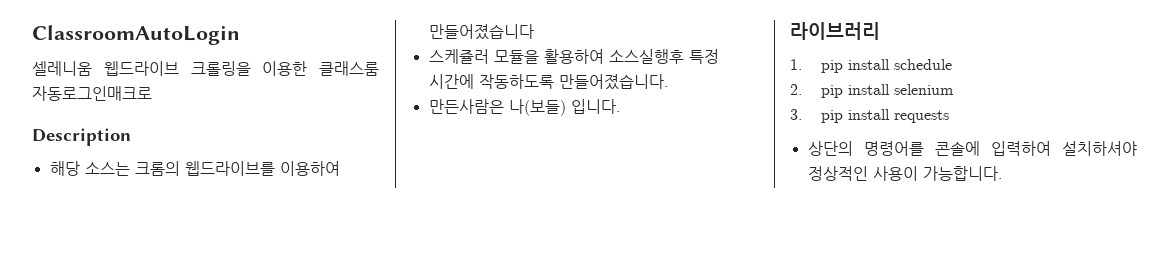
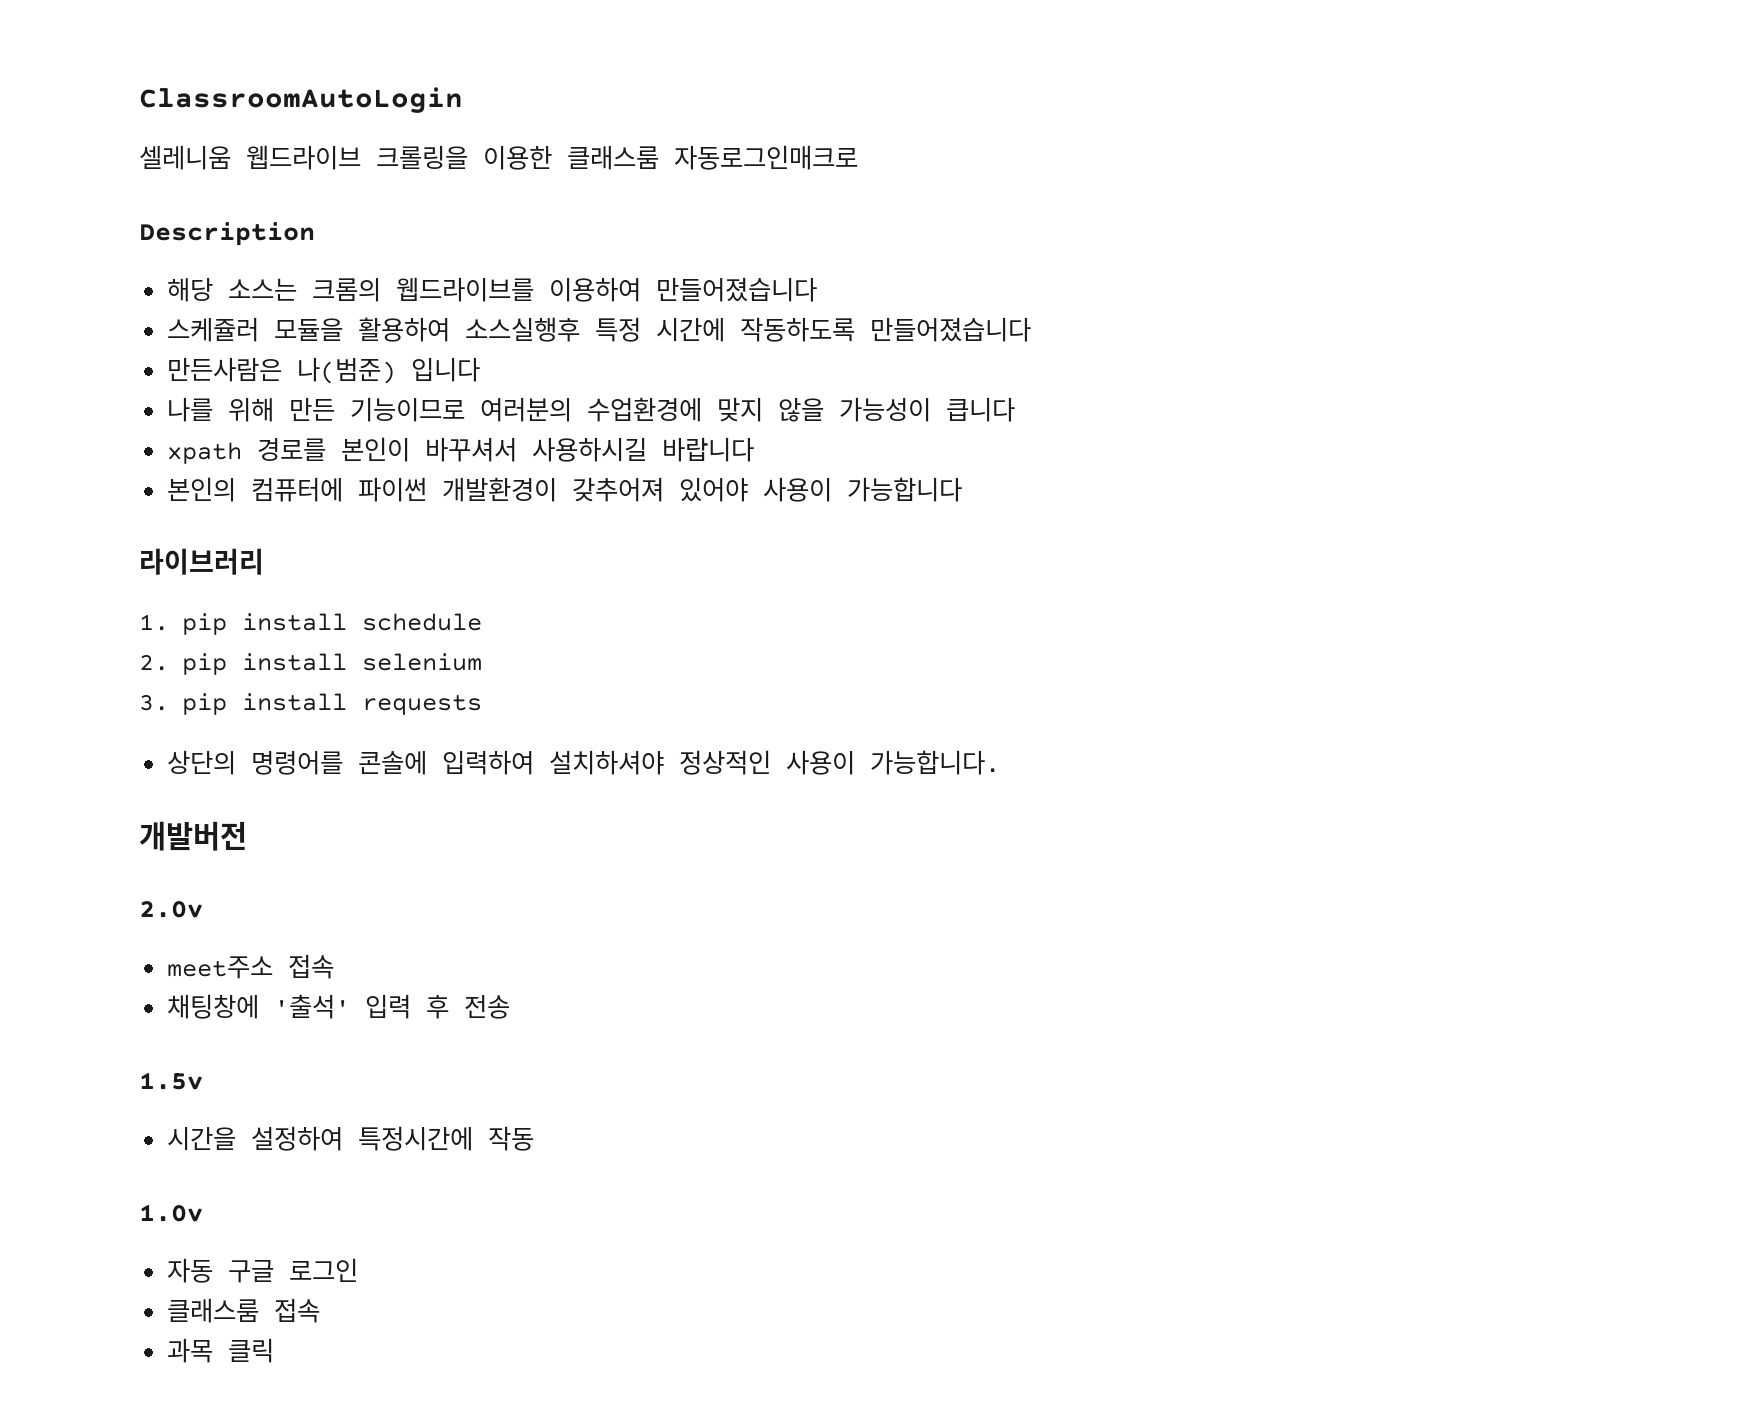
- 스케쥴러 모듈을 활용하여 소스실행후 특정 시간에 작동하도록 만들어졌습니다.
+ 스케쥴러 모듈을 활용하여 소스실행후 특정 시간에 작동하도록 만들어졌습니다
- 만든사람은 나(보들) 입니다.
+ 만든사람은 나(범준) 입니다
+ 나를 위해 만든 기능이므로 여러분의 수업환경에 맞지 않을 가능성이 큽니다
+ xpath 경로를 본인이 바꾸셔서 사용하시길 바랍니다
+ 본인의 컴퓨터에 파이썬 개발환경이 갖추어져 있어야 사용이 가능합니다
+ 개발버전
+ 2.0v
+ meet주소 접속
+ 채팅창에 '출석' 입력 후 전송
+ 1.5v
+ 시간을 설정하여 특정시간에 작동
+ 1.0v
+ 자동 구글 로그인
+ 클래스룸 접속
+ 과목 클릭

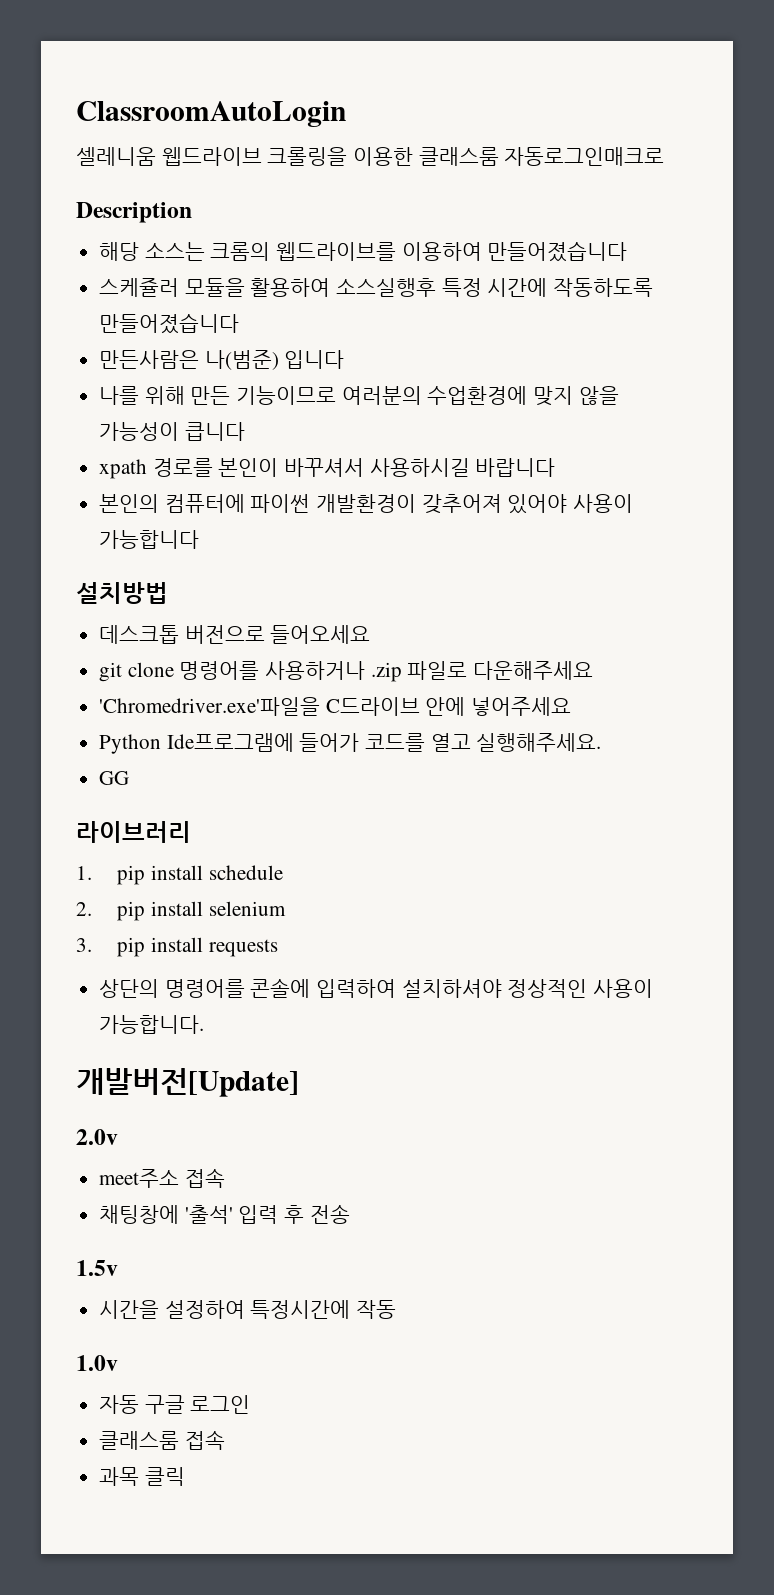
+ 설치방법
+ 데스크톱 버전으로 들어오세요
+ git clone 명령어를 사용하거나 .zip 파일로 다운해주세요
+ 'Chromedriver.exe'파일을 C드라이브 안에 넣어주세요
+ Python Ide프로그램에 들어가 코드를 열고 실행해주세요.
+ GG
- 개발버전
+ 개발버전[Update]

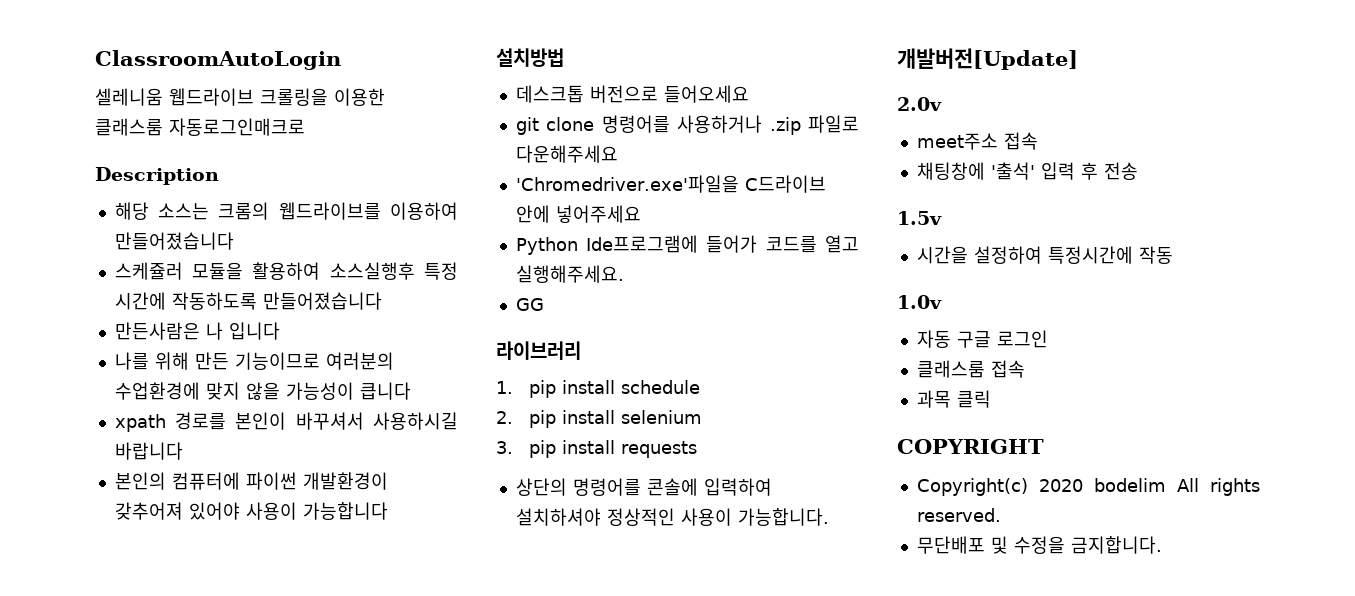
- 만든사람은 나(범준) 입니다
+ 만든사람은 나 입니다
+ COPYRIGHT
+ Copyright(c) 2020 bodelim All rights reserved.
+ 무단배포 및 수정을 금지합니다.

